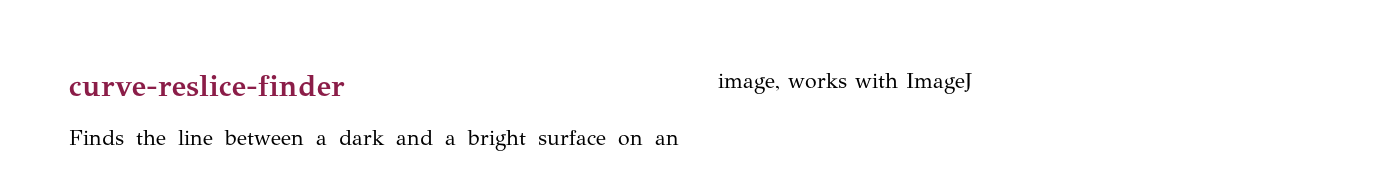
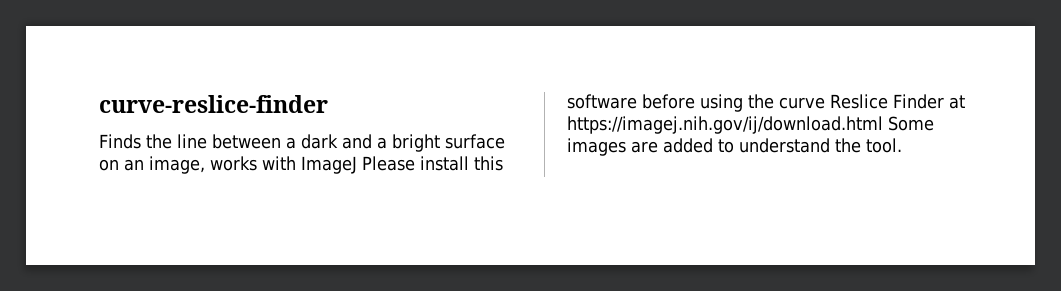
- Finds the line between a dark and a bright surface on an image, works with ImageJ
+ Finds the line between a dark and a bright surface on an image, works with ImageJ Please install this software before using the curve Reslice Finder at https://imagej.nih.gov/ij/download.html Some images are added to understand the tool.

